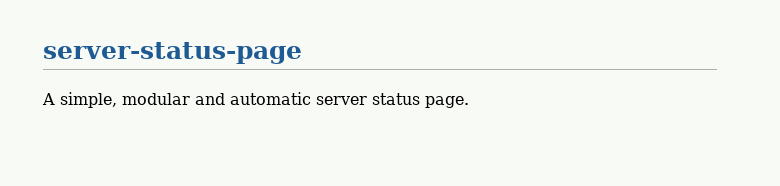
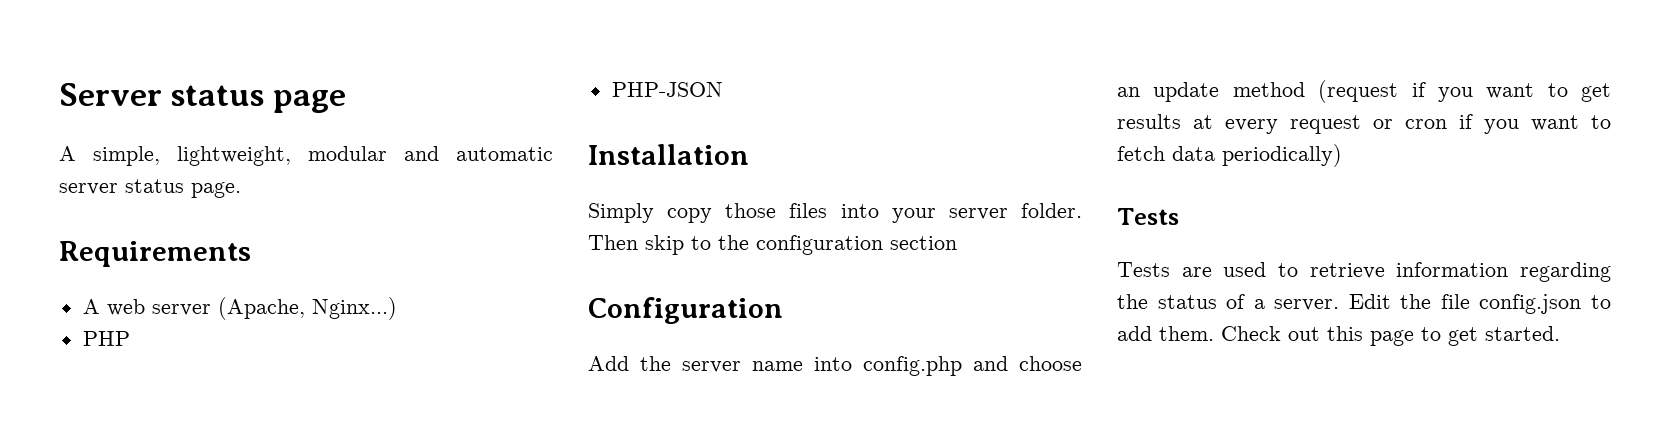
- server-status-page
+ Server status page
- A simple, modular and automatic server status page.
+ A simple, lightweight, modular and automatic server status page.
+ Requirements
+ A web server (Apache, Nginx...)
+ PHP
+ PHP-JSON
+ Installation
+ Simply copy those files into your server folder. Then skip to the configuration section
+ Configuration
+ Add the server name into config.php and choose an update method (request if you want to get results at every request or cron if you want to fetch data periodically)
+ Tests
+ Tests are used to retrieve information regarding the status of a server. Edit the file config.json to add them. Check out this page to get started.

